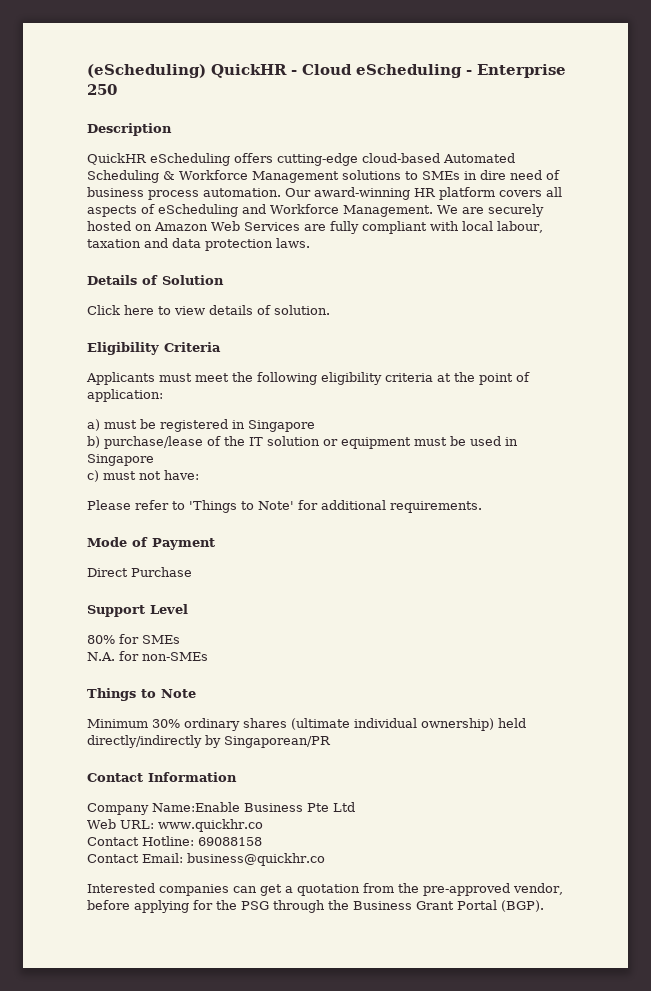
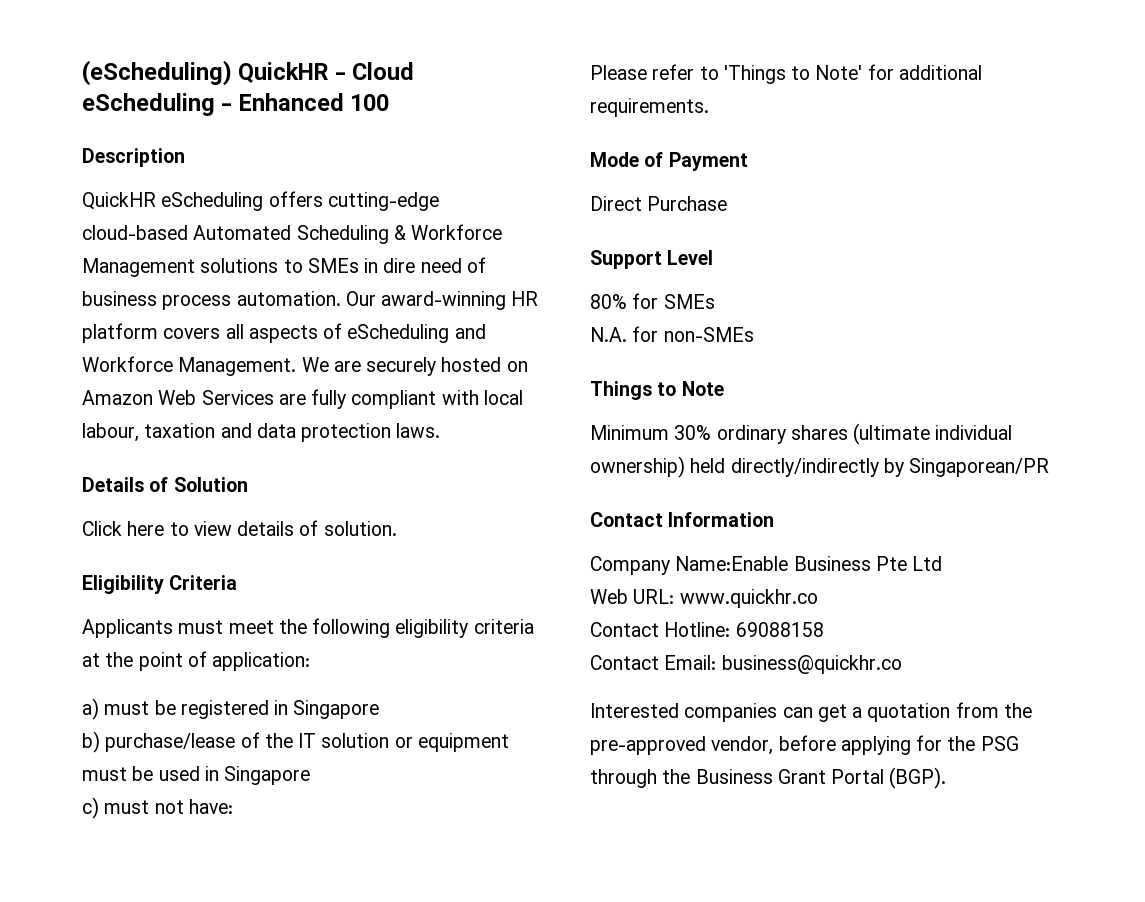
- (eScheduling) QuickHR - Cloud eScheduling - Enterprise 250
+ (eScheduling) QuickHR - Cloud eScheduling - Enhanced 100

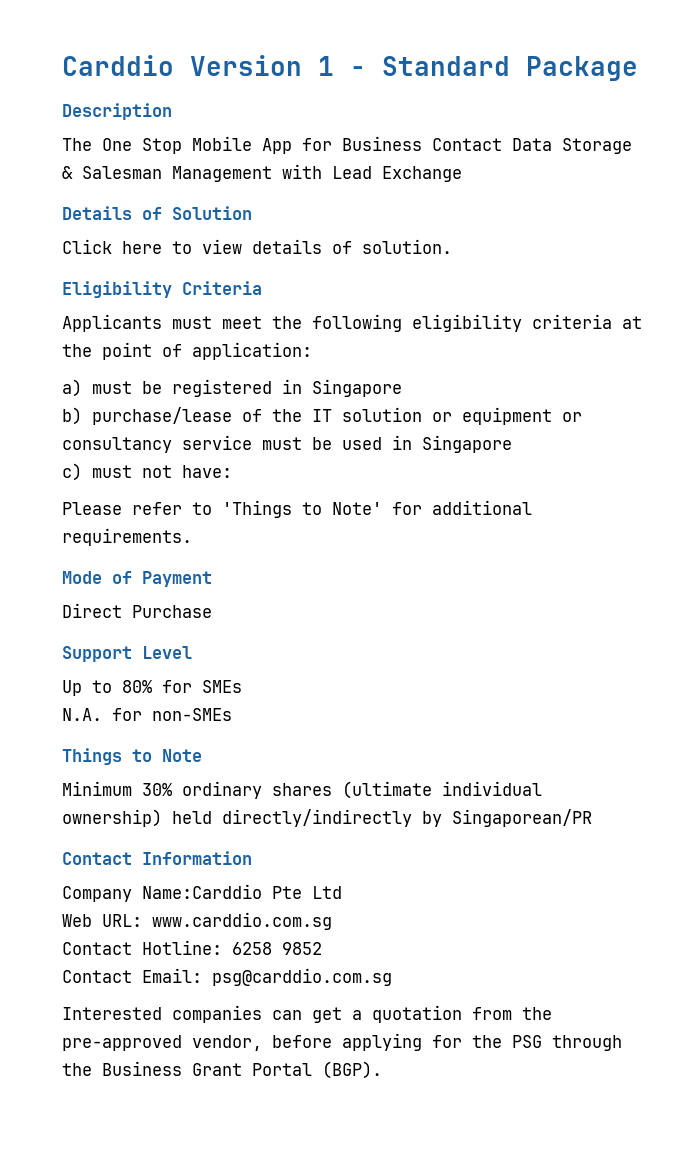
- (eScheduling) QuickHR - Cloud eScheduling - Enhanced 100
+ Carddio Version 1 - Standard Package
  Description
- QuickHR eScheduling offers cutting-edge cloud-based Automated Scheduling & Workforce Management solutions to SMEs in dire need of business process automation. Our award-winning HR platform covers all aspects of eScheduling and Workforce Management. We are securely hosted on Amazon Web Services are fully compliant with local labour, taxation and data protection laws.
+ The One Stop Mobile App for Business Contact Data Storage & Salesman Management with Lead Exchange
- b) purchase/lease of the IT solution or equipment must be used in Singapore
+ b) purchase/lease of the IT solution or equipment or consultancy service must be used in Singapore
- 80% for SMEs
+ Up to 80% for SMEs
- Company Name:Enable Business Pte Ltd
+ Company Name:Carddio Pte Ltd
- Web URL: www.quickhr.co
+ Web URL: www.carddio.com.sg
- Contact Hotline: 69088158
+ Contact Hotline: 6258 9852
- Contact Email: business@quickhr.co
+ Contact Email: psg@carddio.com.sg

